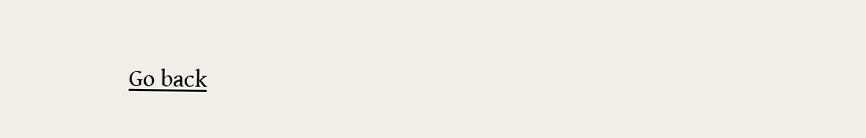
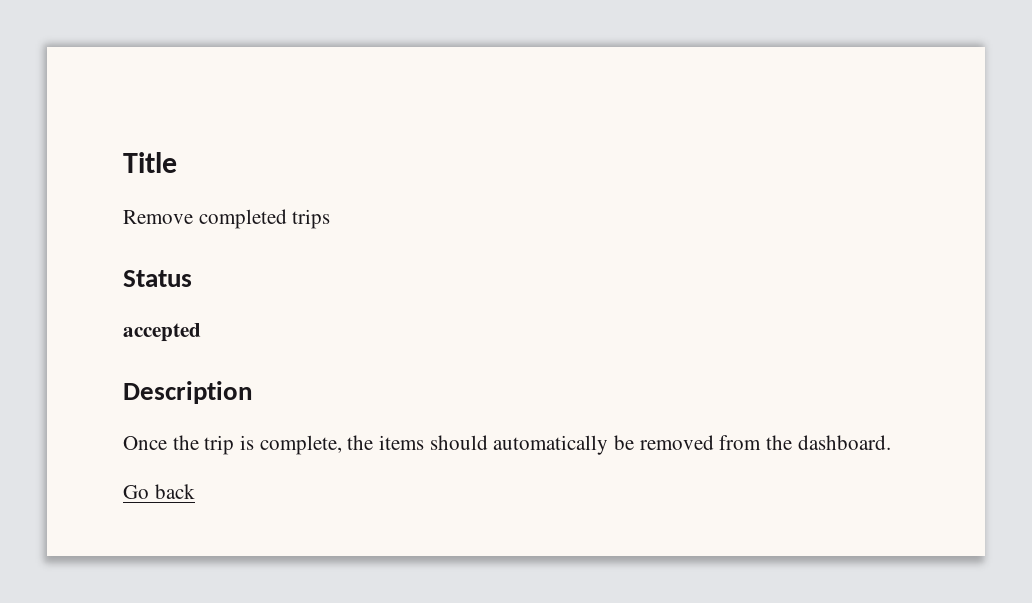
+ Title
+ Remove completed trips
+ Status
+ accepted
+ Description
+ Once the trip is complete, the items should automatically be removed from the dashboard.

